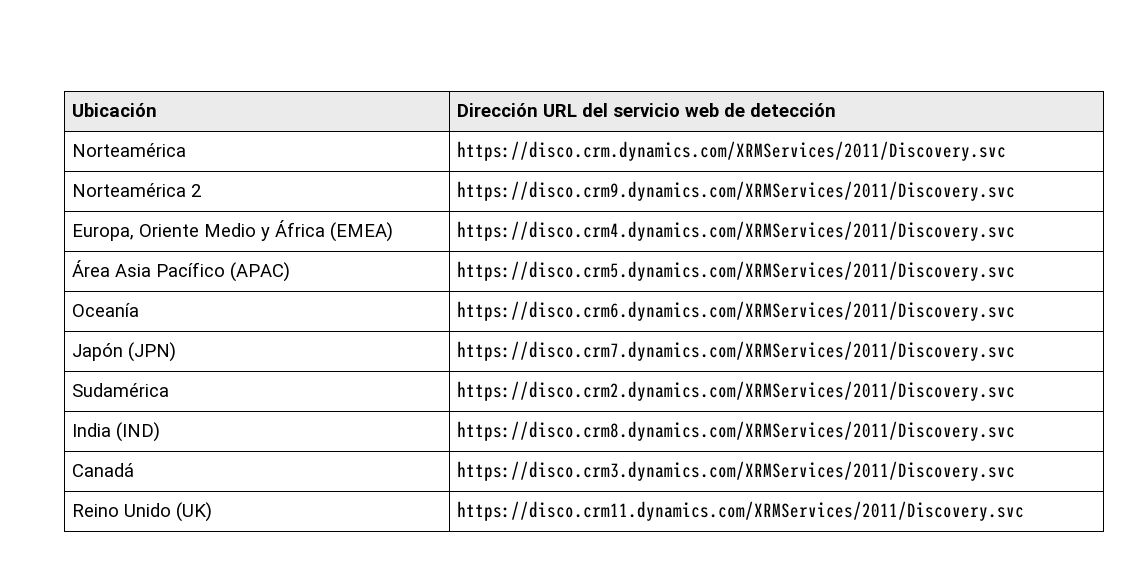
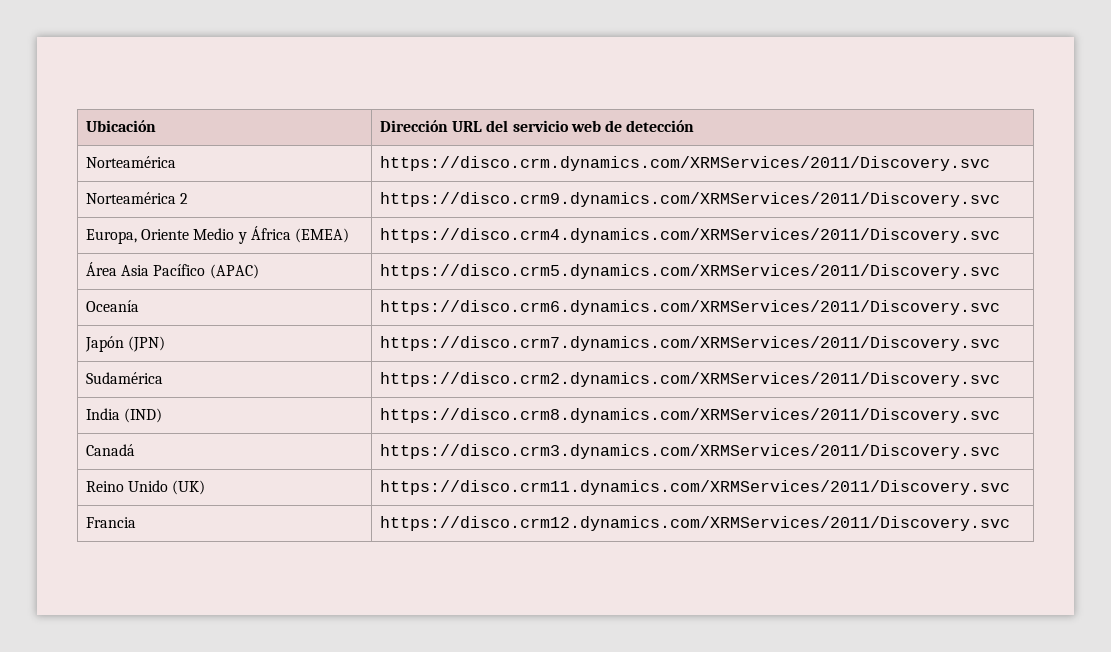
+ Francia | https://disco.crm12.dynamics.com/XRMServices/2011/Discovery.svc

